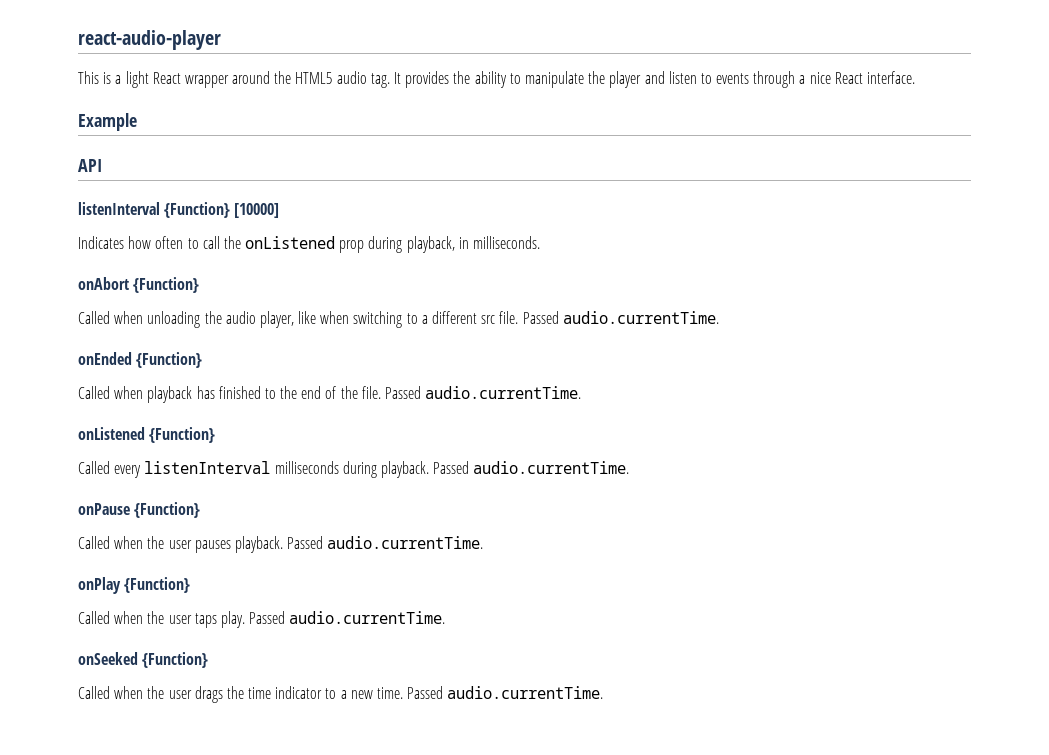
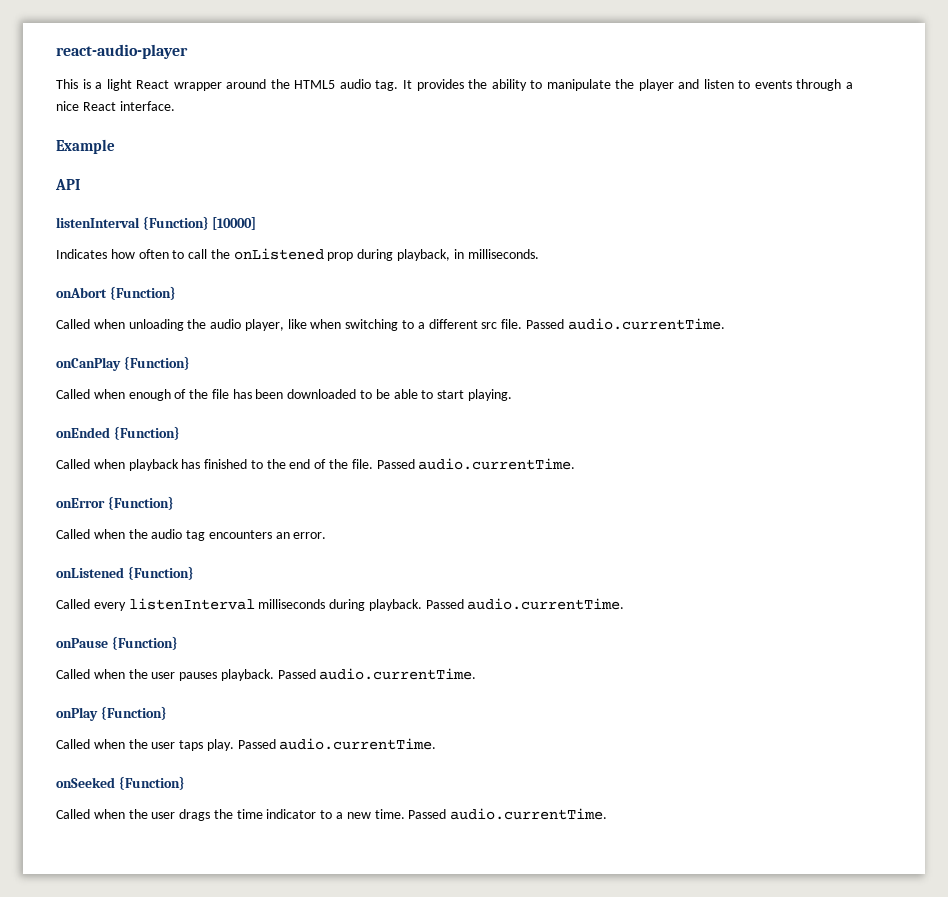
+ onCanPlay {Function}
+ Called when enough of the file has been downloaded to be able to start playing.
+ onError {Function}
+ Called when the audio tag encounters an error.

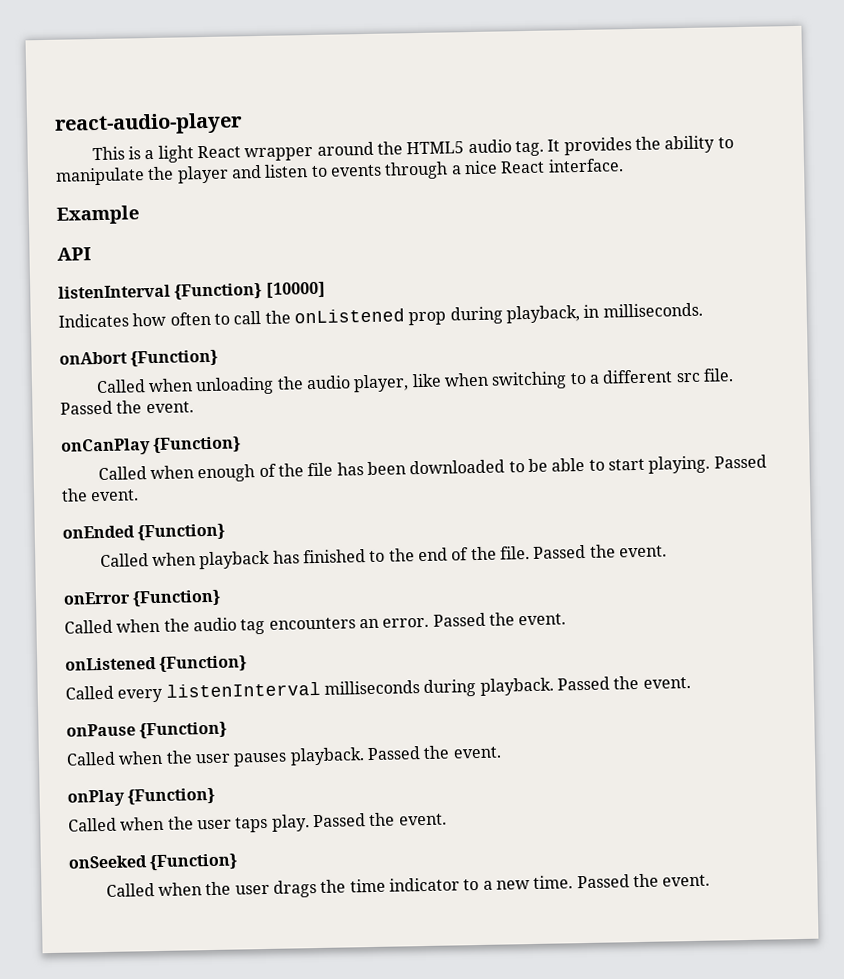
- Called when unloading the audio player, like when switching to a different src file. Passed audio.currentTime.
+ Called when unloading the audio player, like when switching to a different src file. Passed the event.
- Called when enough of the file has been downloaded to be able to start playing.
+ Called when enough of the file has been downloaded to be able to start playing. Passed the event.
- Called when playback has finished to the end of the file. Passed audio.currentTime.
+ Called when playback has finished to the end of the file. Passed the event.
- Called when the audio tag encounters an error.
+ Called when the audio tag encounters an error. Passed the event.
- Called every listenInterval milliseconds during playback. Passed audio.currentTime.
+ Called every listenInterval milliseconds during playback. Passed the event.
- Called when the user pauses playback. Passed audio.currentTime.
+ Called when the user pauses playback. Passed the event.
- Called when the user taps play. Passed audio.currentTime.
+ Called when the user taps play. Passed the event.
- Called when the user drags the time indicator to a new time. Passed audio.currentTime.
+ Called when the user drags the time indicator to a new time. Passed the event.

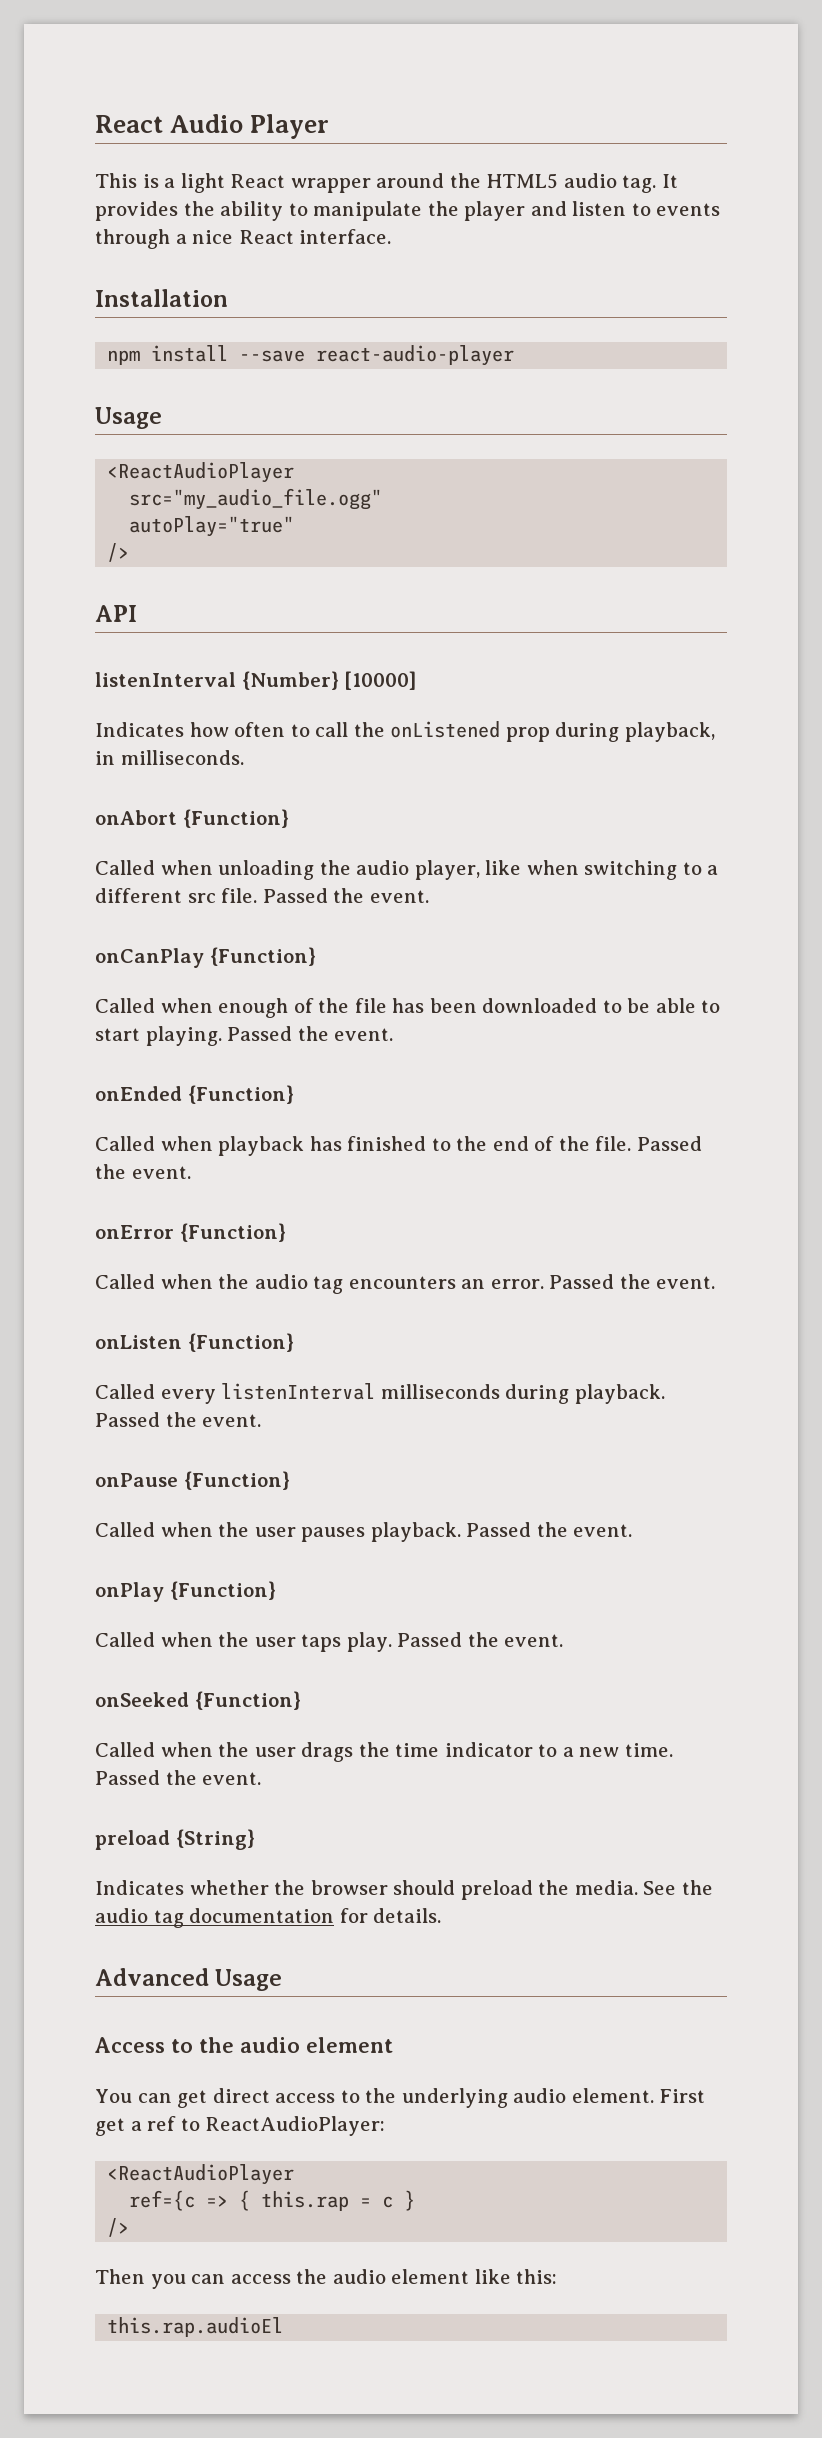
- react-audio-player
+ React Audio Player
- Example
+ Installation
+ npm install --save react-audio-player
+ Usage
+ <ReactAudioPlayer
+ src="my_audio_file.ogg"
+ autoPlay="true"
+ />
- listenInterval {Function} [10000]
+ listenInterval {Number} [10000]
- onListened {Function}
+ onListen {Function}
+ preload {String}
+ Indicates whether the browser should preload the media. See the audio tag documentation for details.
+ Advanced Usage
+ Access to the audio element
+ You can get direct access to the underlying audio element. First get a ref to ReactAudioPlayer:
+ <ReactAudioPlayer
+ ref={c => { this.rap = c }
+ />
+ Then you can access the audio element like this:
+ this.rap.audioEl

